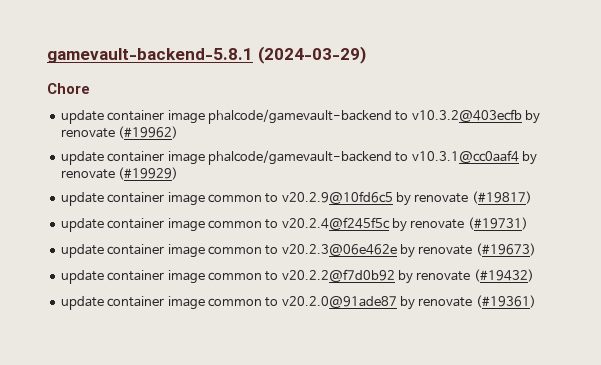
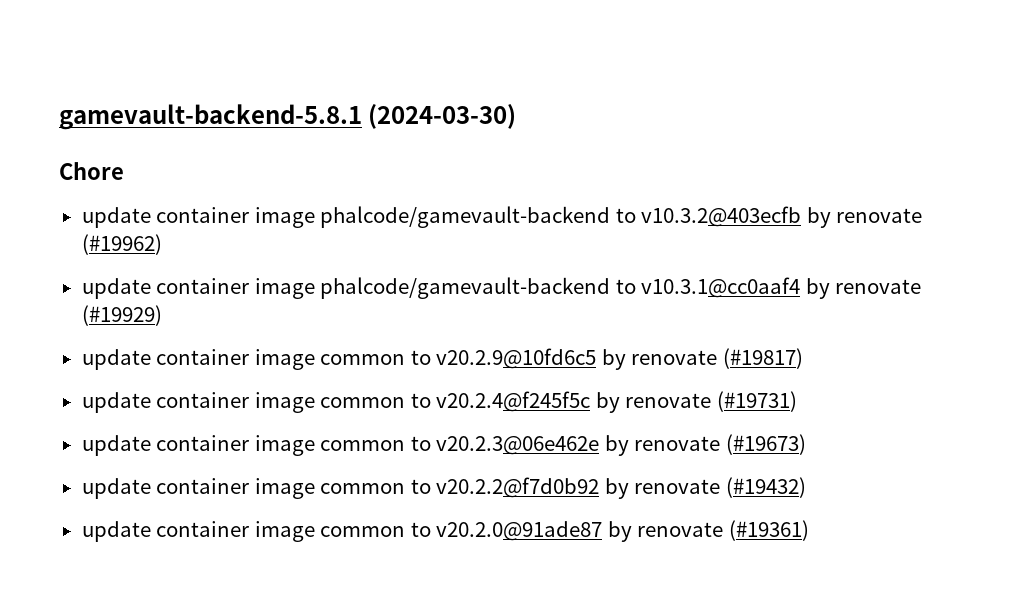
- gamevault-backend-5.8.1 (2024-03-29)
+ gamevault-backend-5.8.1 (2024-03-30)

